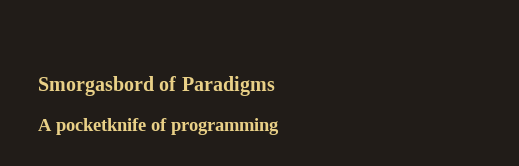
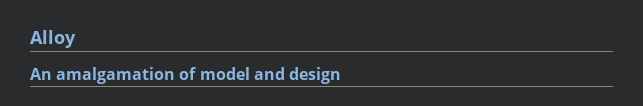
- Smorgasbord of Paradigms
- A pocketknife of programming
+ Alloy
+ An amalgamation of model and design

